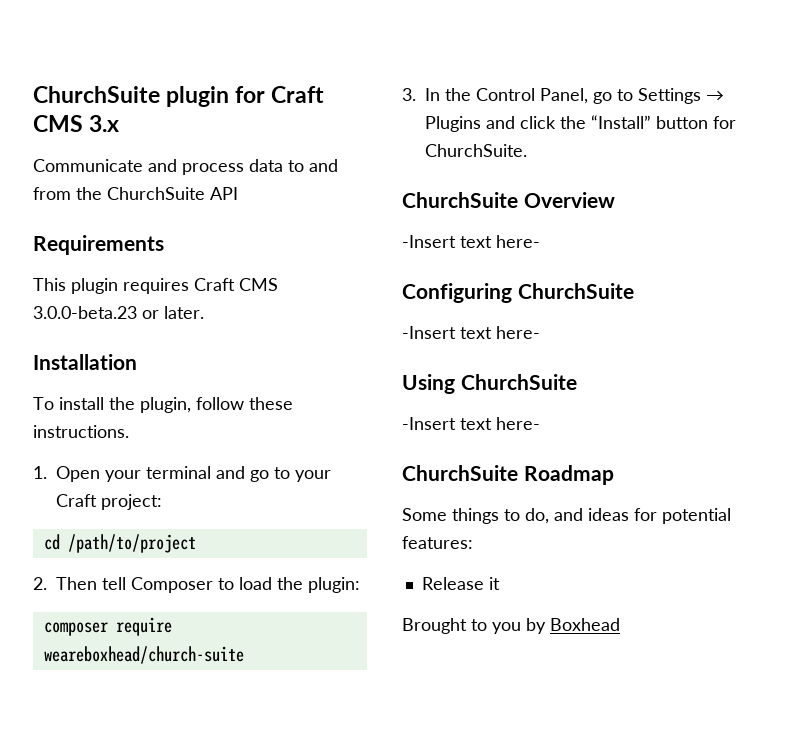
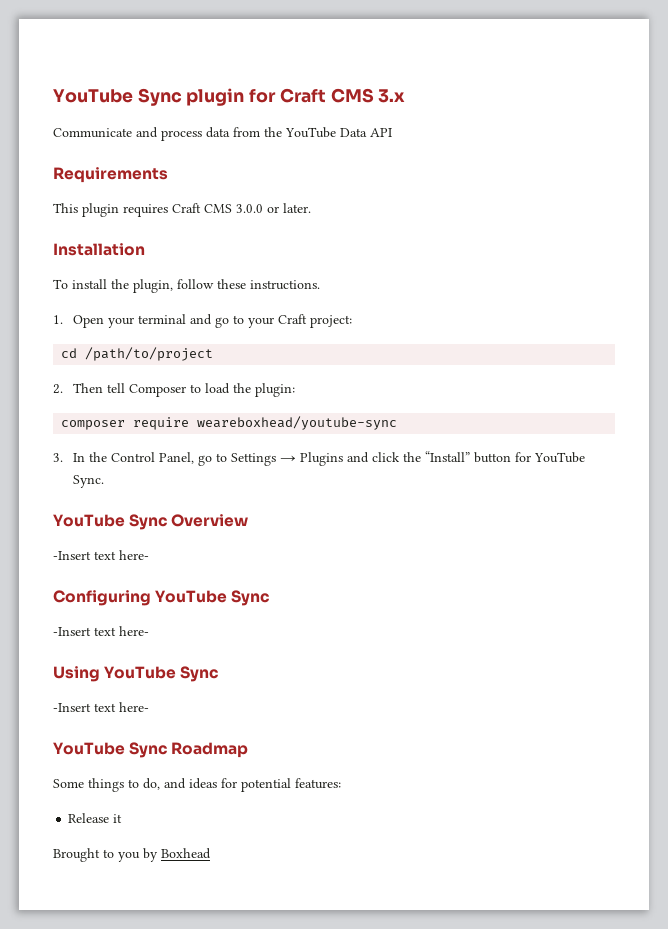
- ChurchSuite plugin for Craft CMS 3.x
+ YouTube Sync plugin for Craft CMS 3.x
- Communicate and process data to and from the ChurchSuite API
+ Communicate and process data from the YouTube Data API
- This plugin requires Craft CMS 3.0.0-beta.23 or later.
+ This plugin requires Craft CMS 3.0.0 or later.
- composer require weareboxhead/church-suite
+ composer require weareboxhead/youtube-sync
- 3. In the Control Panel, go to Settings → Plugins and click the “Install” button for ChurchSuite.
- ChurchSuite Overview
+ 3. In the Control Panel, go to Settings → Plugins and click the “Install” button for YouTube Sync.
+ YouTube Sync Overview
- Configuring ChurchSuite
+ Configuring YouTube Sync
- Using ChurchSuite
+ Using YouTube Sync
  -Insert text here-
- ChurchSuite Roadmap
+ YouTube Sync Roadmap

